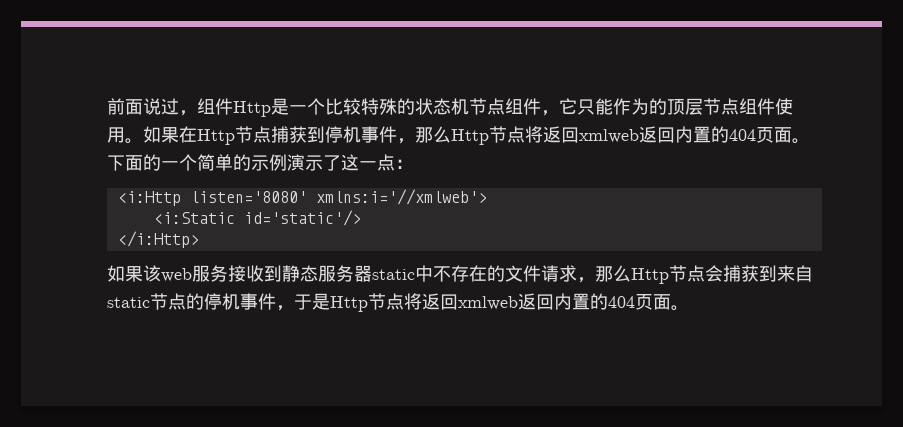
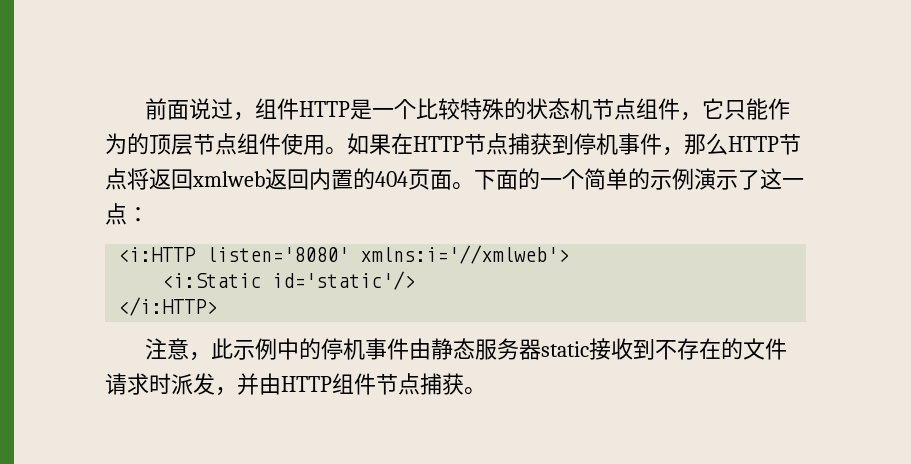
- 前面说过，组件Http是一个比较特殊的状态机节点组件，它只能作为的顶层节点组件使用。
+ 前面说过，组件HTTP是一个比较特殊的状态机节点组件，它只能作为的顶层节点组件使用。
- 如果在Http节点捕获到停机事件，那么Http节点将返回xmlweb返回内置的404页面。
+ 如果在HTTP节点捕获到停机事件，那么HTTP节点将返回xmlweb返回内置的404页面。
- <i:Http listen='8080' xmlns:i='//xmlweb'>
+ <i:HTTP listen='8080' xmlns:i='//xmlweb'>
- </i:Http>
- 如果该web服务接收到静态服务器static中不存在的文件请求，那么Http节点会捕获到来自static节点的停机事件，于是Http节点将返回xmlweb返回内置的404页面。
+ </i:HTTP>
+ 注意，此示例中的停机事件由静态服务器static接收到不存在的文件请求时派发，并由HTTP组件节点捕获。

